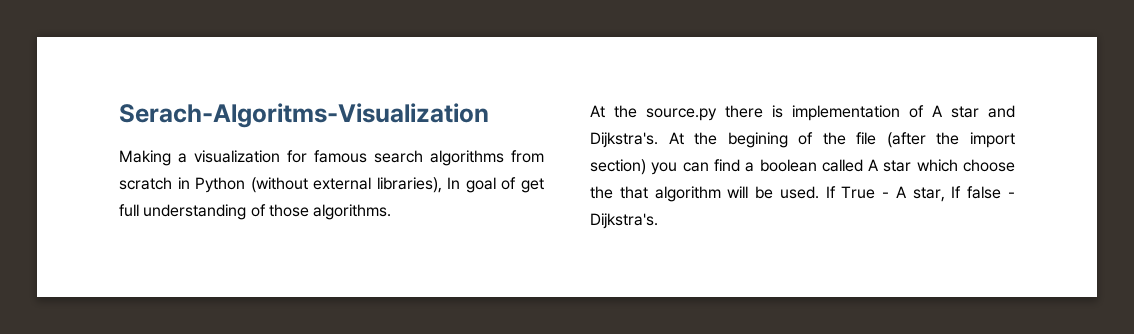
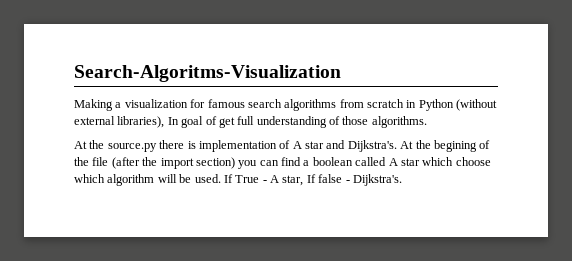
- Serach-Algoritms-Visualization
+ Search-Algoritms-Visualization
- At the begining of the file (after the import section) you can find a boolean called A star which choose the that algorithm will be used.
+ At the begining of the file (after the import section) you can find a boolean called A star which choose which algorithm will be used.

